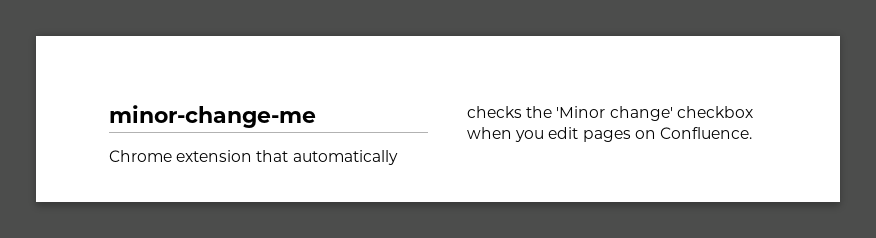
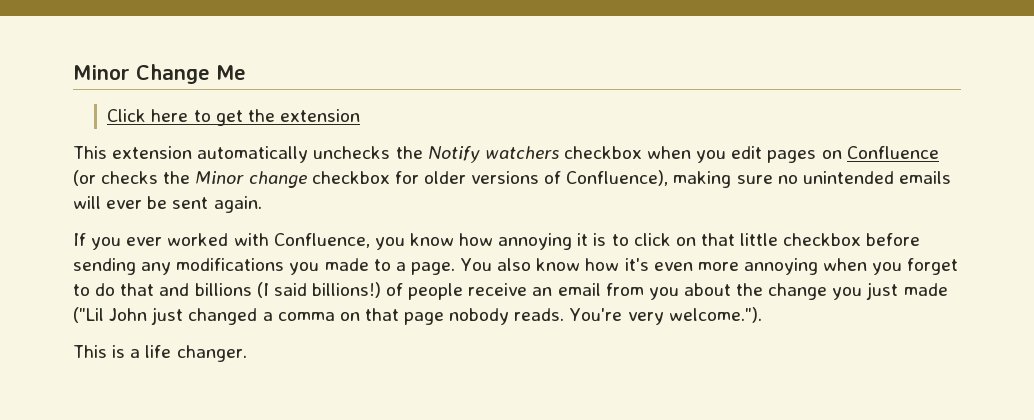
- minor-change-me
- Chrome extension that automatically checks the 'Minor change' checkbox when you edit pages on Confluence.
+ Minor Change Me
+ Click here to get the extension
+ This extension automatically unchecks the Notify watchers checkbox when you edit pages on Confluence (or checks the Minor change checkbox for older versions of Confluence), making sure no unintended emails will ever be sent again.
+ If you ever worked with Confluence, you know how annoying it is to click on that little checkbox before sending any modifications you made to a page. You also know how it's even more annoying when you forget to do that and billions (I said billions!) of people receive an email from you about the change you just made ("Lil John just changed a comma on that page nobody reads. You're very welcome.").
+ This is a life changer.

